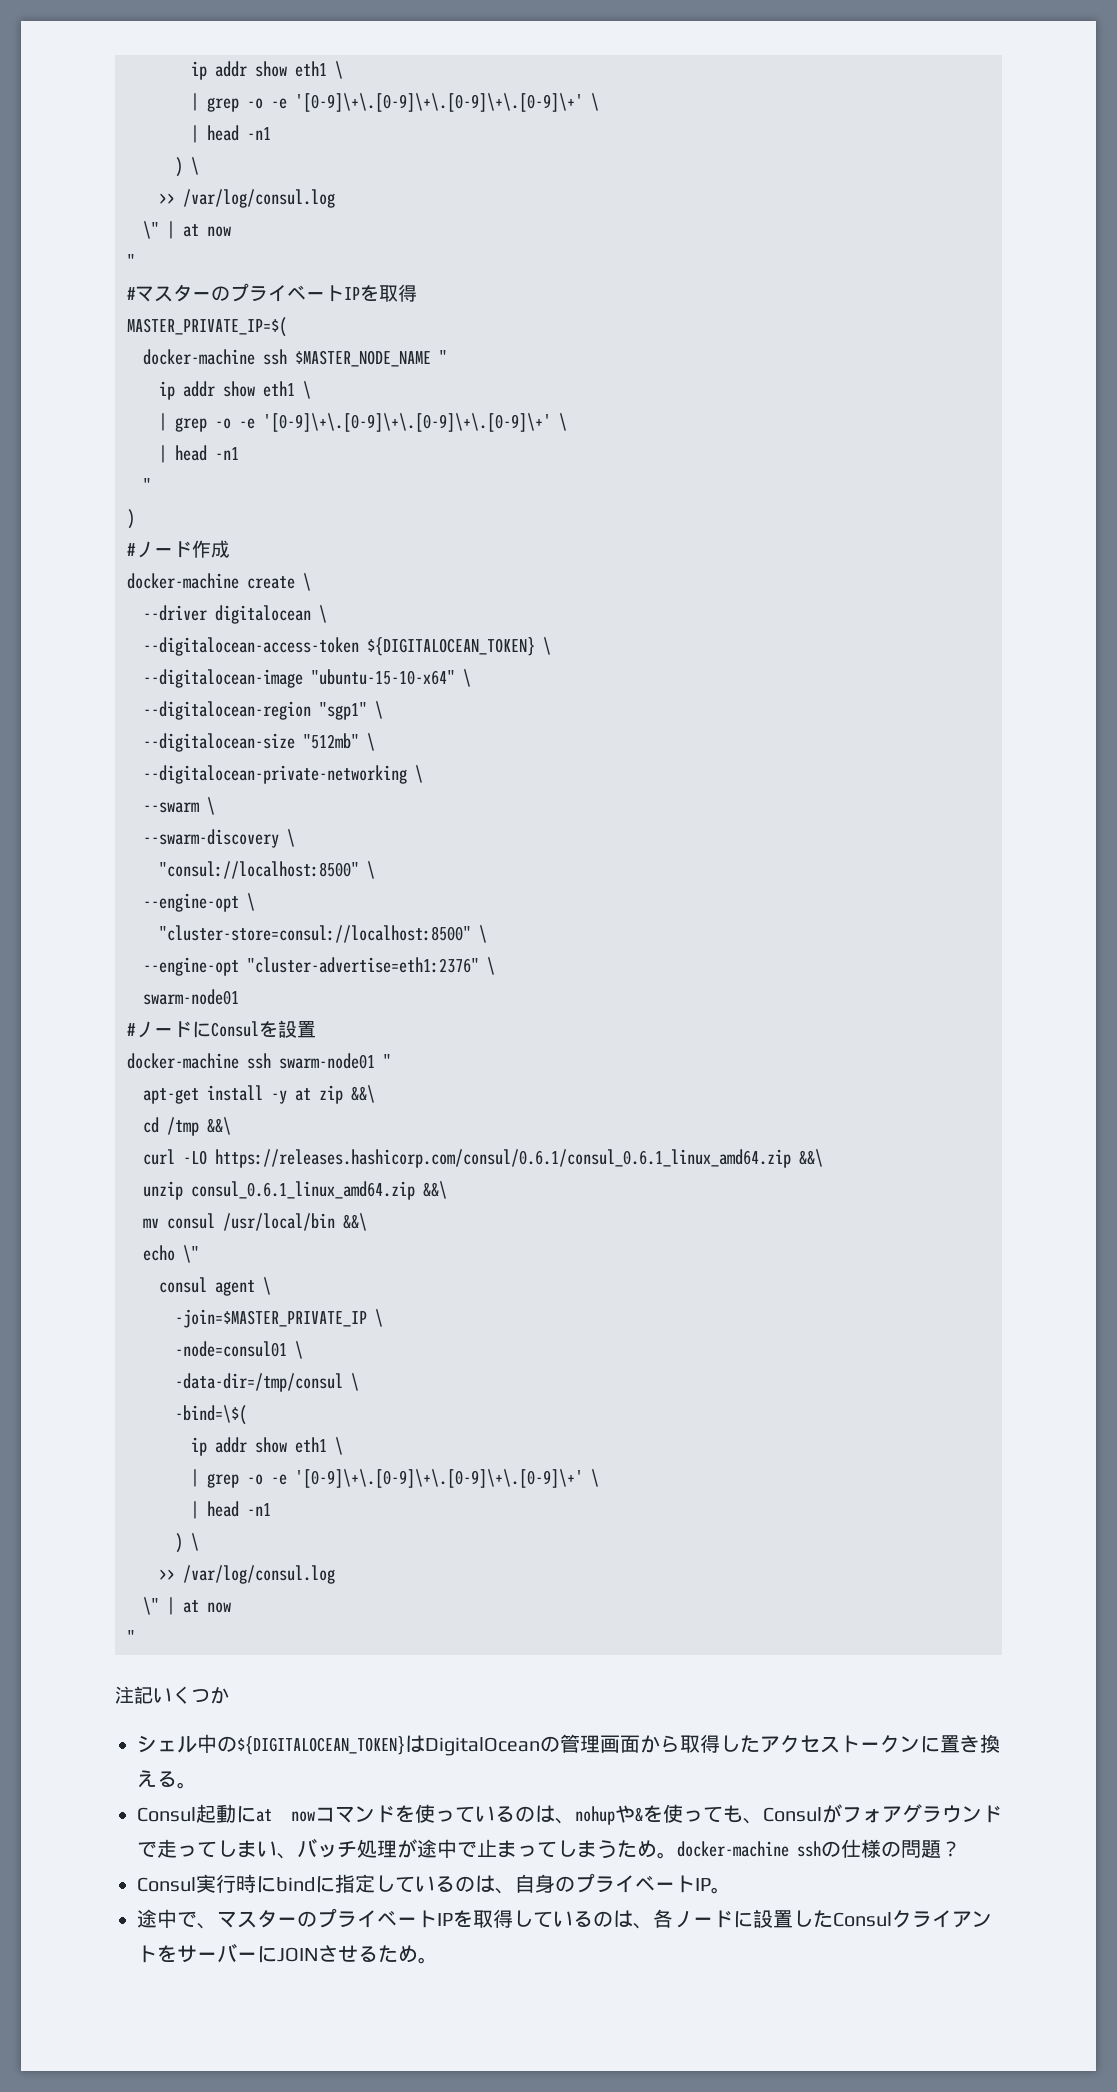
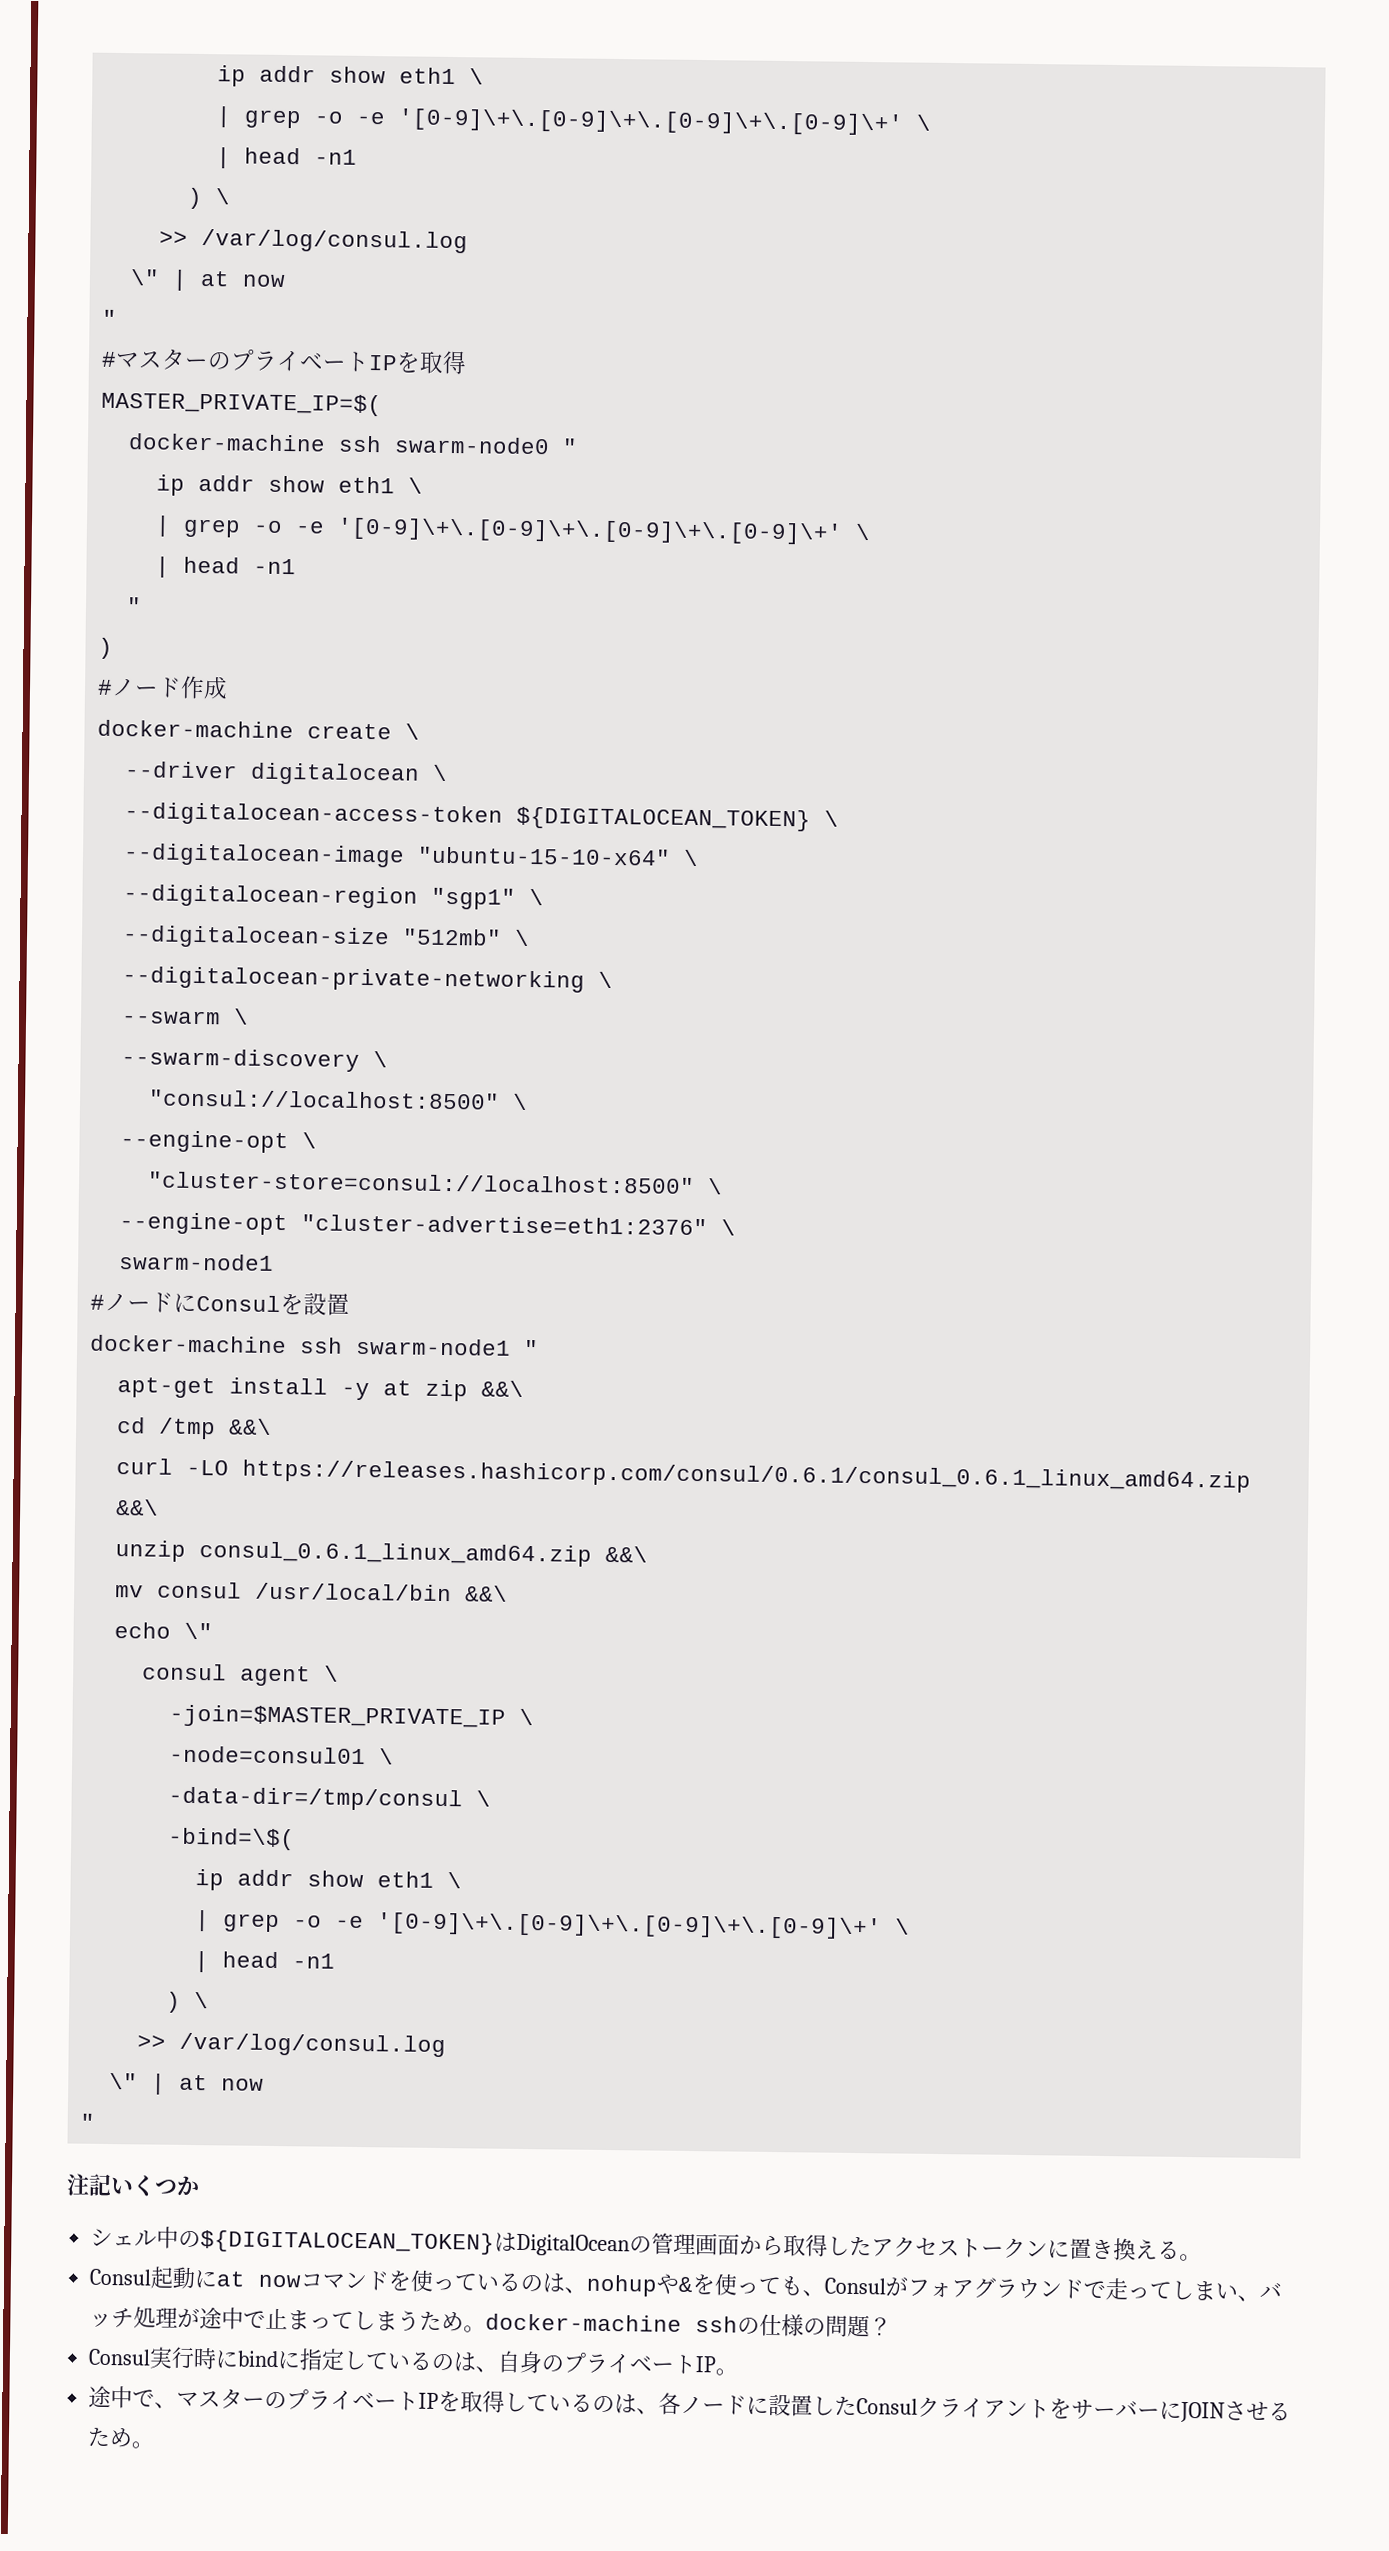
- docker-machine ssh $MASTER_NODE_NAME "
+ docker-machine ssh swarm-node0 "
  --engine-opt "cluster-advertise=eth1:2376" \
- swarm-node01
+ swarm-node1
- docker-machine ssh swarm-node01 "
+ docker-machine ssh swarm-node1 "

